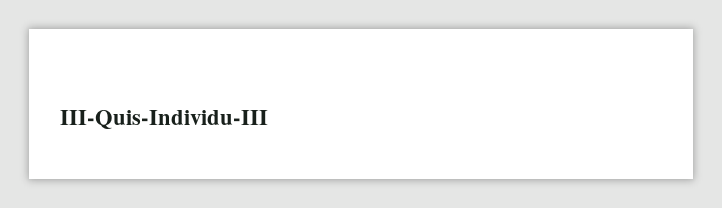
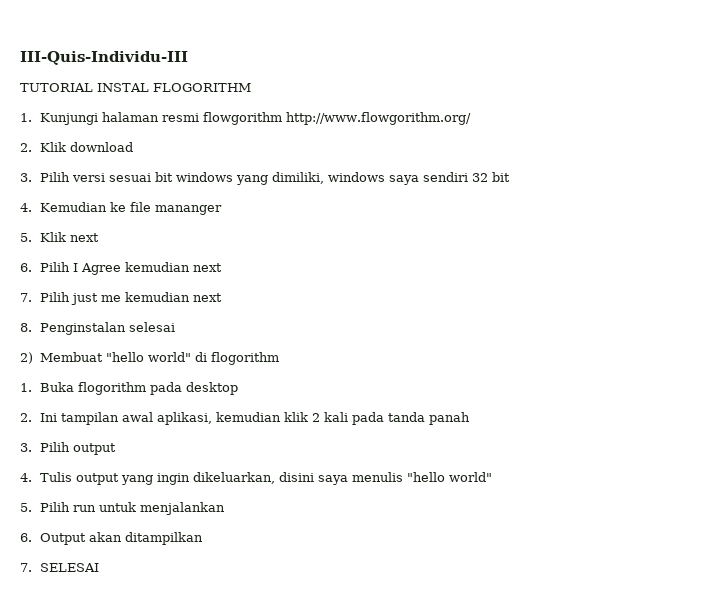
+ TUTORIAL INSTAL FLOGORITHM
+ 1. Kunjungi halaman resmi flowgorithm http://www.flowgorithm.org/
+ 2. Klik download
+ 3. Pilih versi sesuai bit windows yang dimiliki, windows saya sendiri 32 bit
+ 4. Kemudian ke file mananger
+ 5. Klik next
+ 6. Pilih I Agree kemudian next
+ 7. Pilih just me kemudian next
+ 8. Penginstalan selesai
+ 2) Membuat "hello world" di flogorithm
+ 1. Buka flogorithm pada desktop
+ 2. Ini tampilan awal aplikasi, kemudian klik 2 kali pada tanda panah
+ 3. Pilih output
+ 4. Tulis output yang ingin dikeluarkan, disini saya menulis "hello world"
+ 5. Pilih run untuk menjalankan
+ 6. Output akan ditampilkan
+ 7. SELESAI

